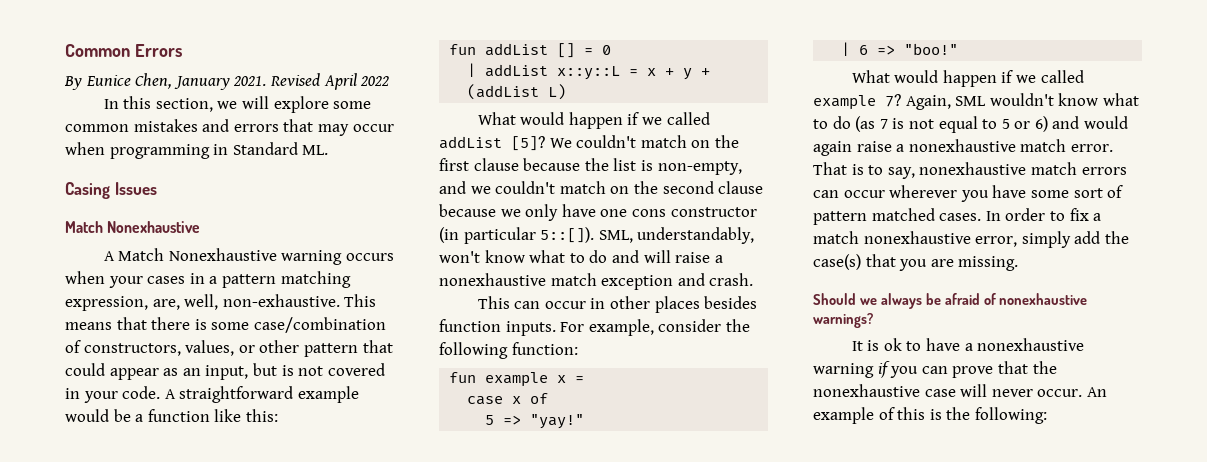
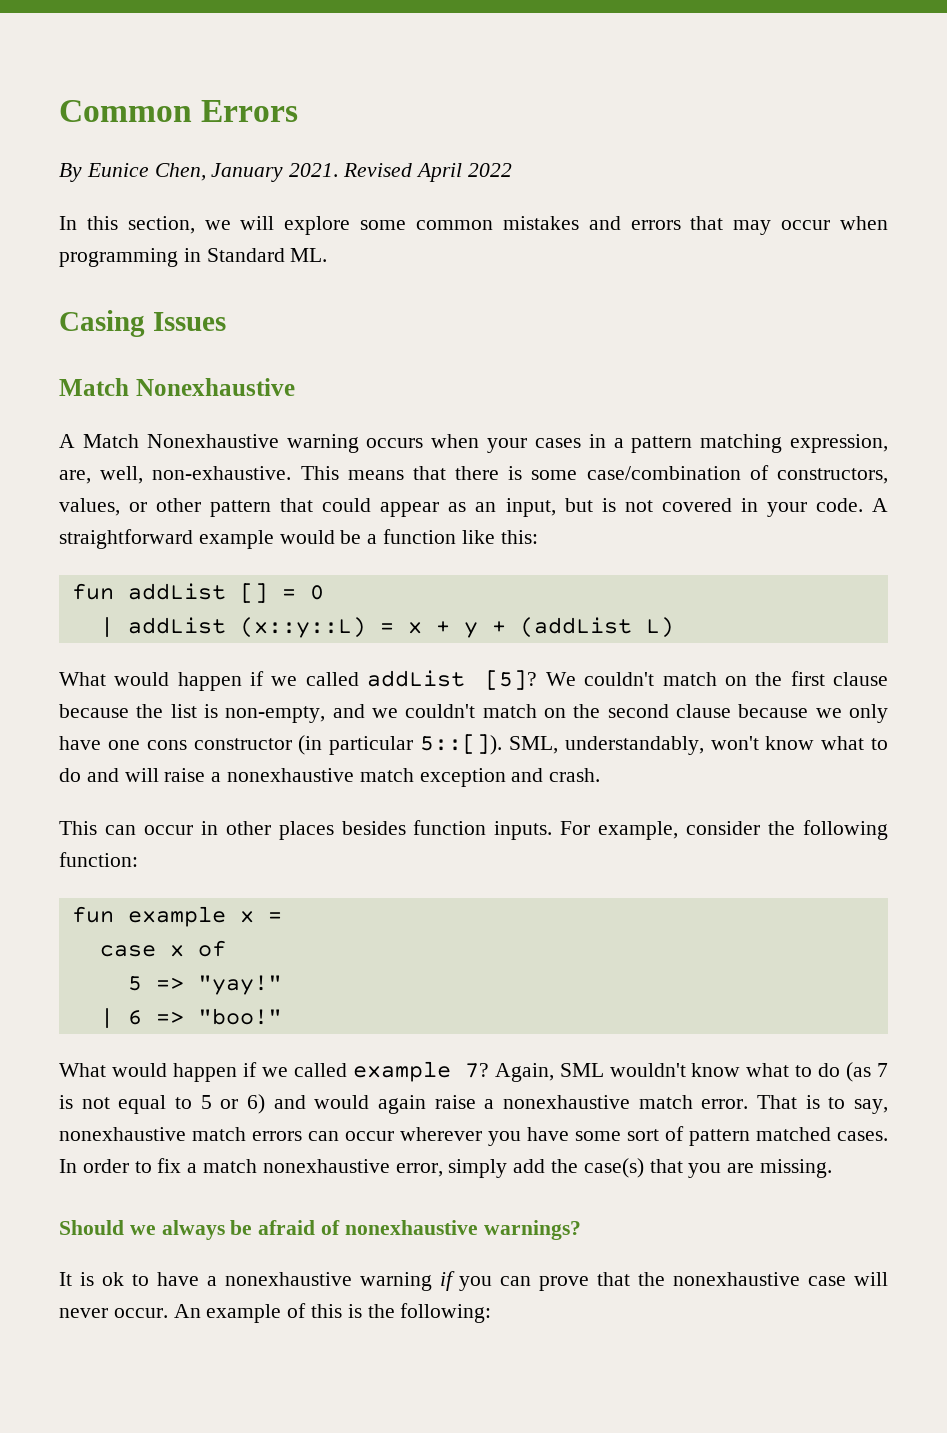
- | addList x::y::L = x + y + (addList L)
+ | addList (x::y::L) = x + y + (addList L)

